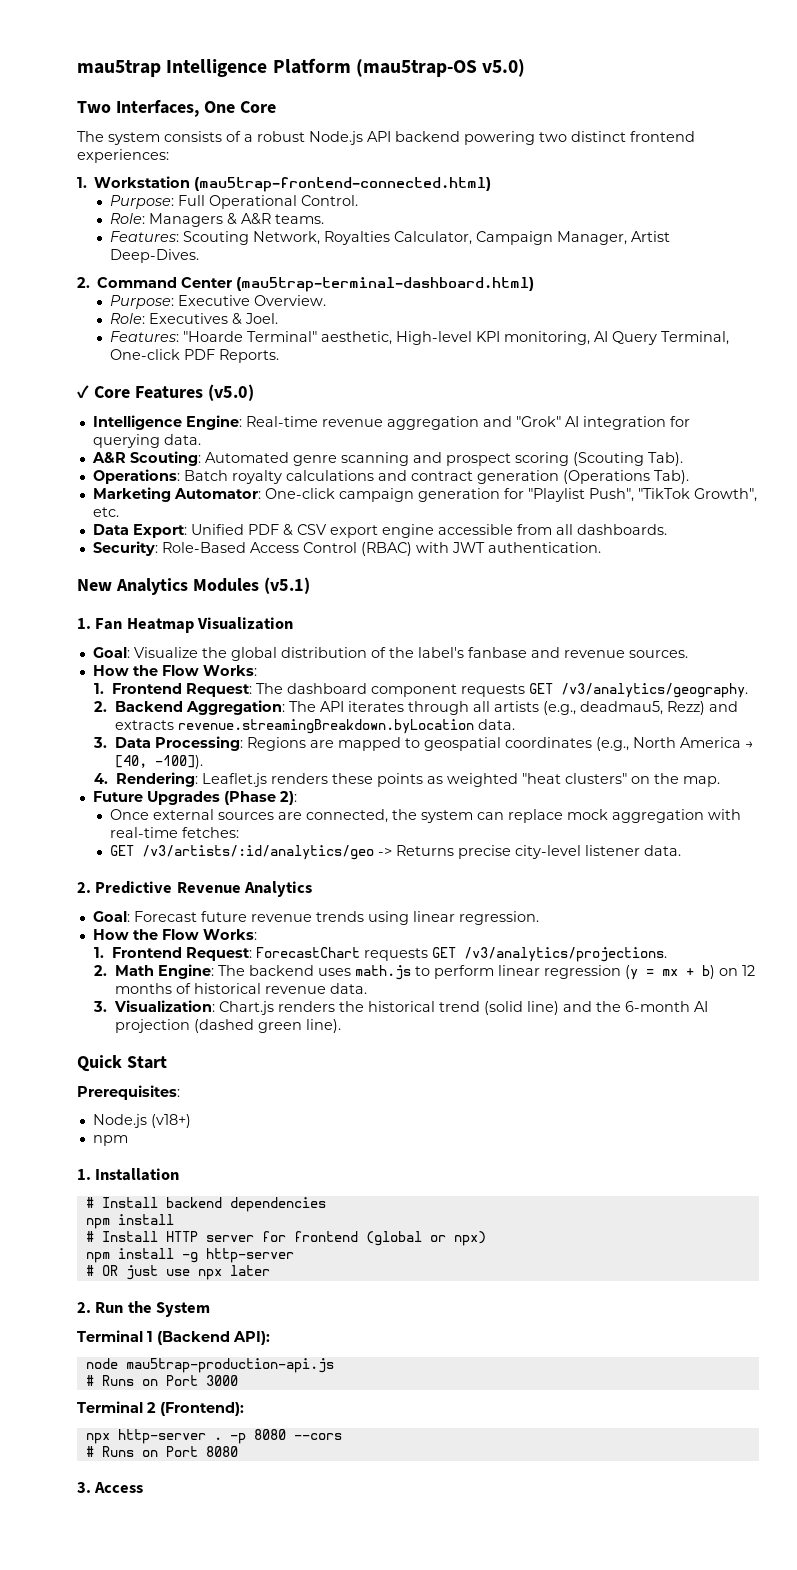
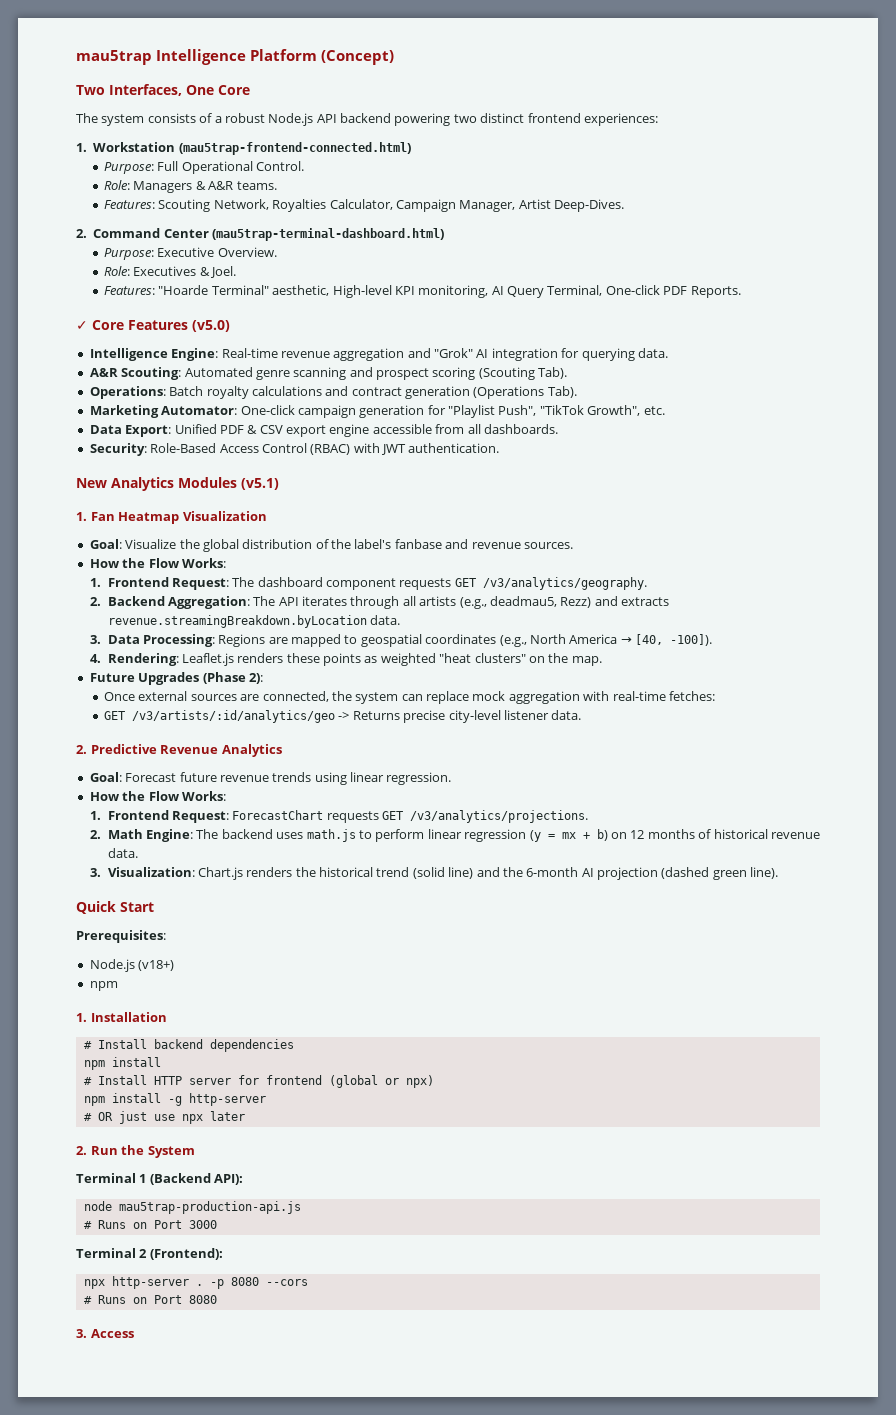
- mau5trap Intelligence Platform (mau5trap-OS v5.0)
+ mau5trap Intelligence Platform (Concept)

